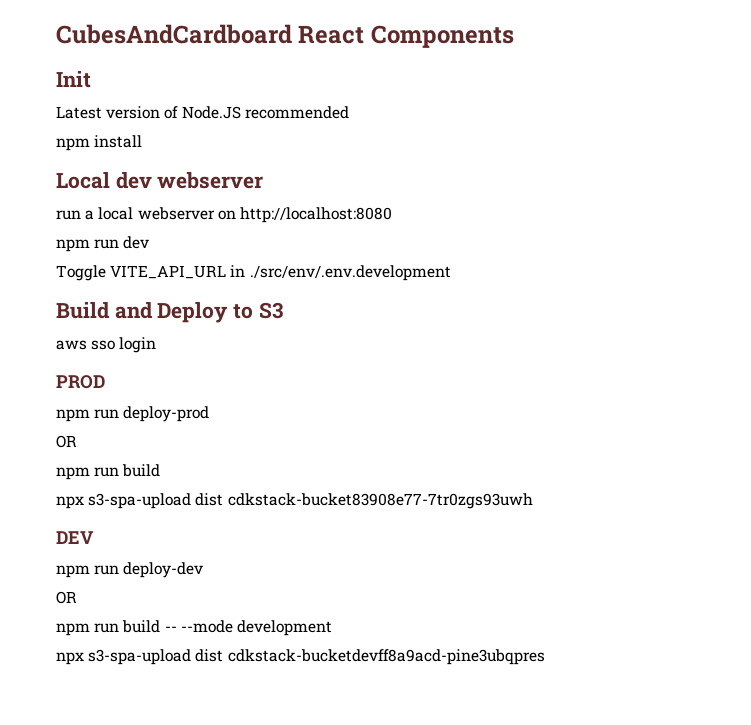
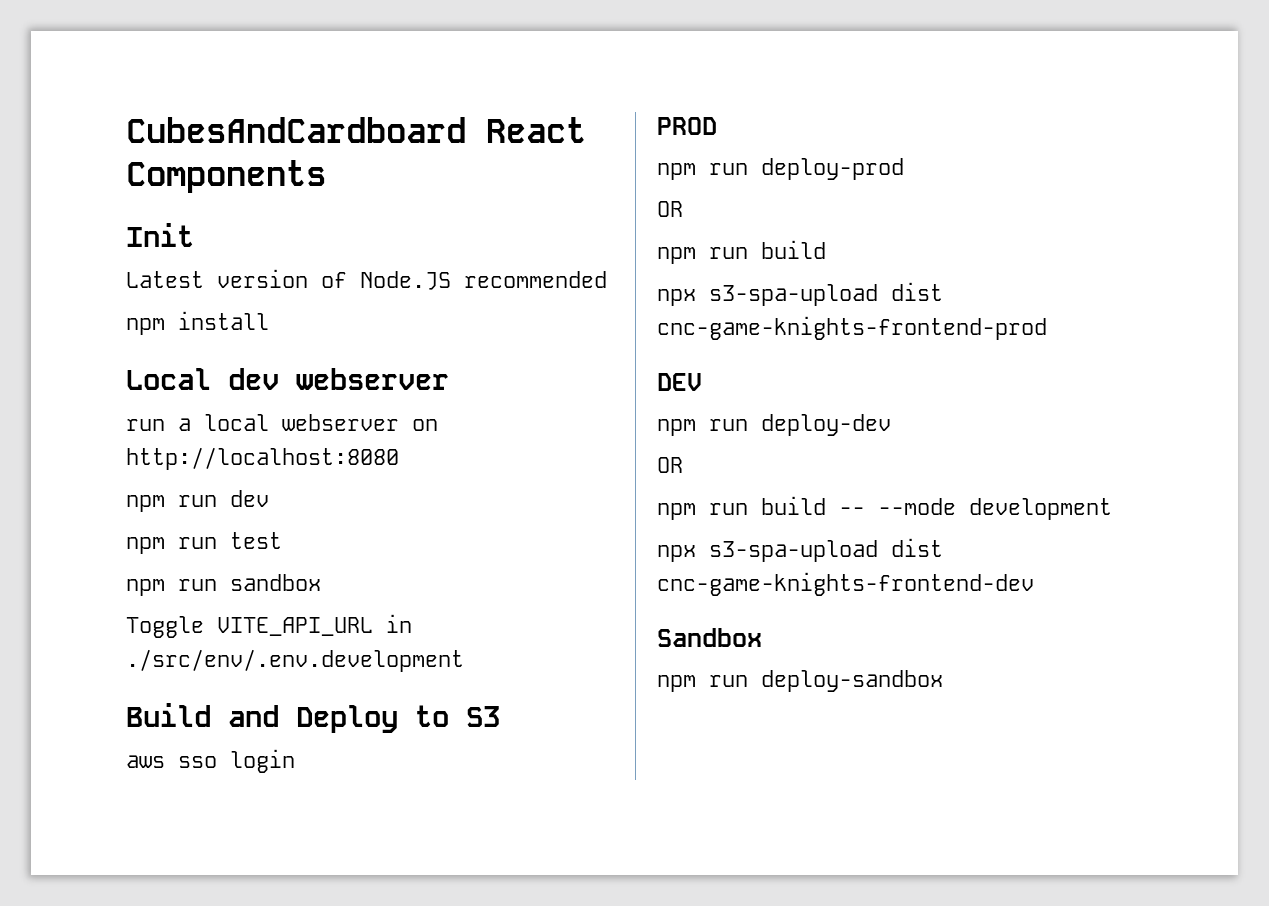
+ npm run test
+ npm run sandbox
- npx s3-spa-upload dist cdkstack-bucket83908e77-7tr0zgs93uwh
+ npx s3-spa-upload dist cnc-game-knights-frontend-prod
- npx s3-spa-upload dist cdkstack-bucketdevff8a9acd-pine3ubqpres
+ npx s3-spa-upload dist cnc-game-knights-frontend-dev
+ Sandbox
+ npm run deploy-sandbox

